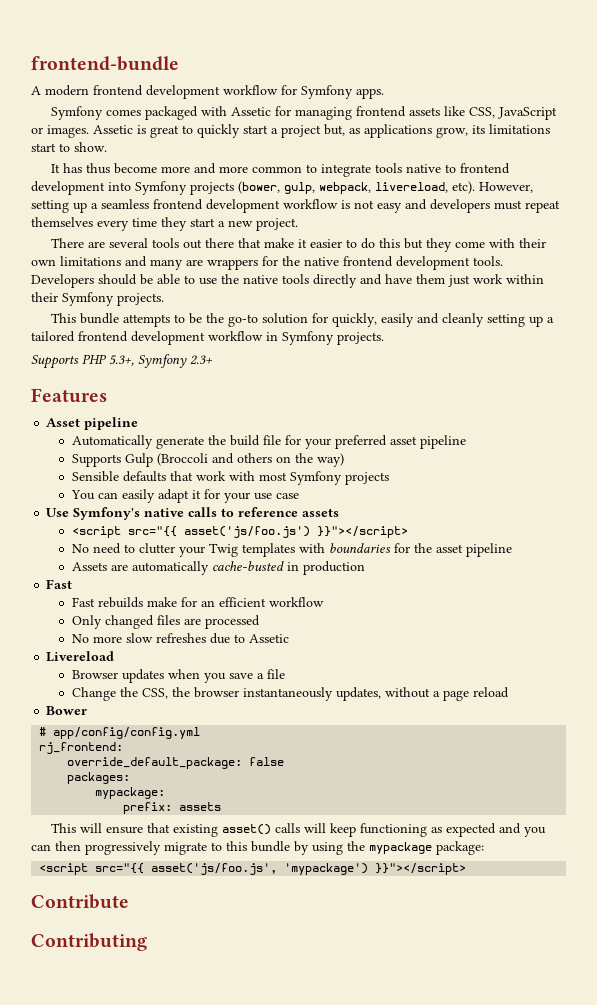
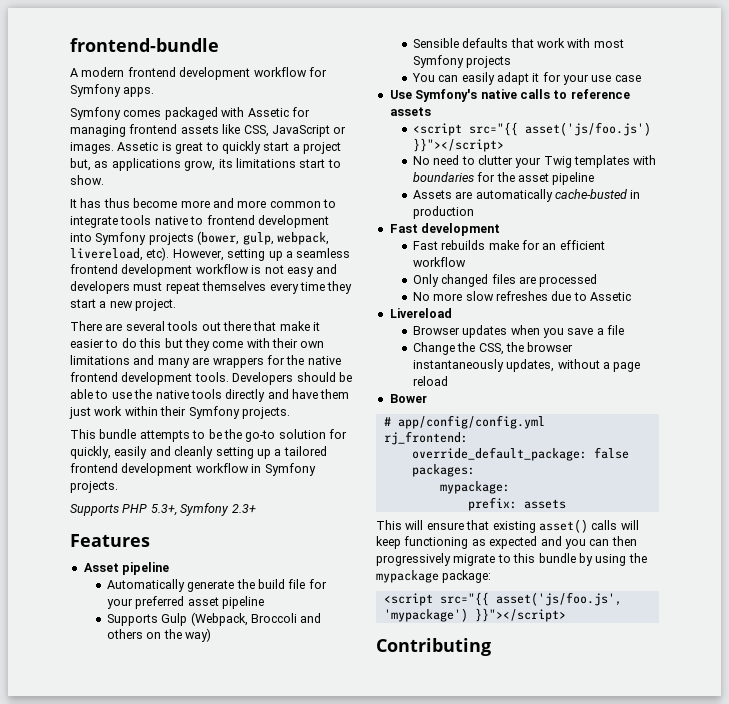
- Supports Gulp (Broccoli and others on the way)
+ Supports Gulp (Webpack, Broccoli and others on the way)
  Assets are automatically cache-busted in production
- Fast
+ Fast development
- Contribute

